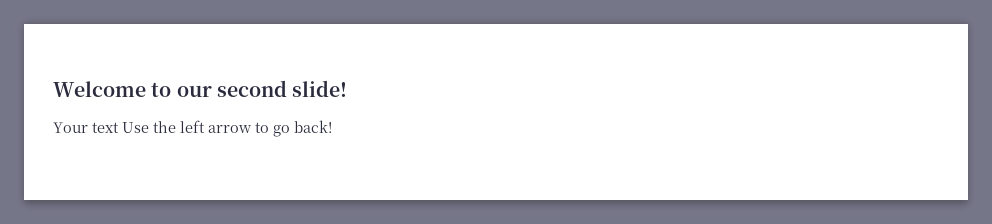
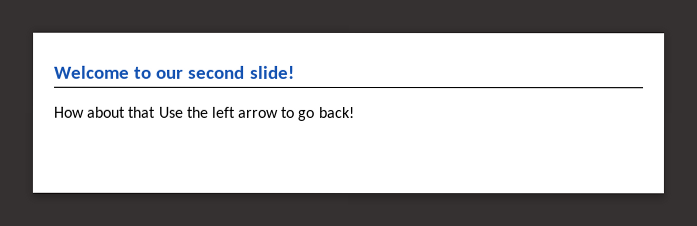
- Your text Use the left arrow to go back!
+ How about that Use the left arrow to go back!

